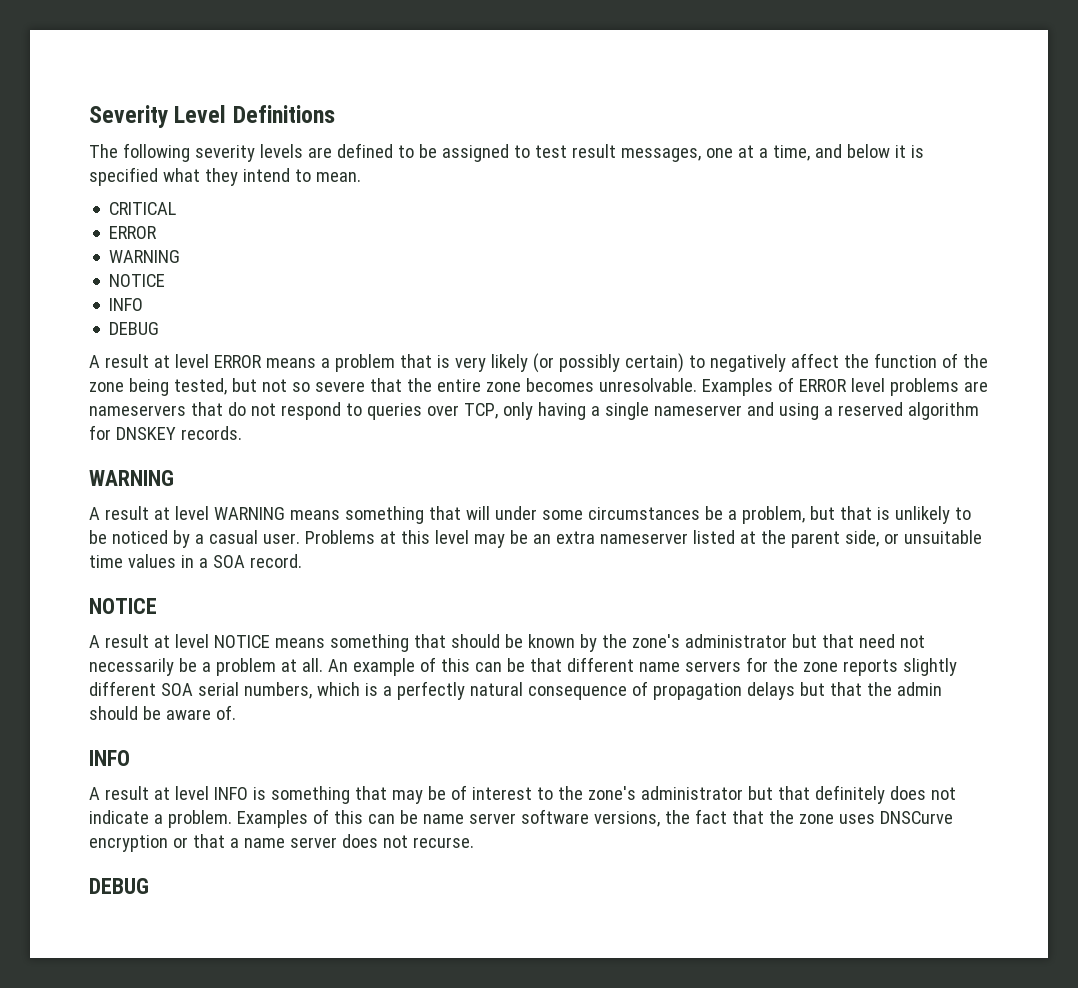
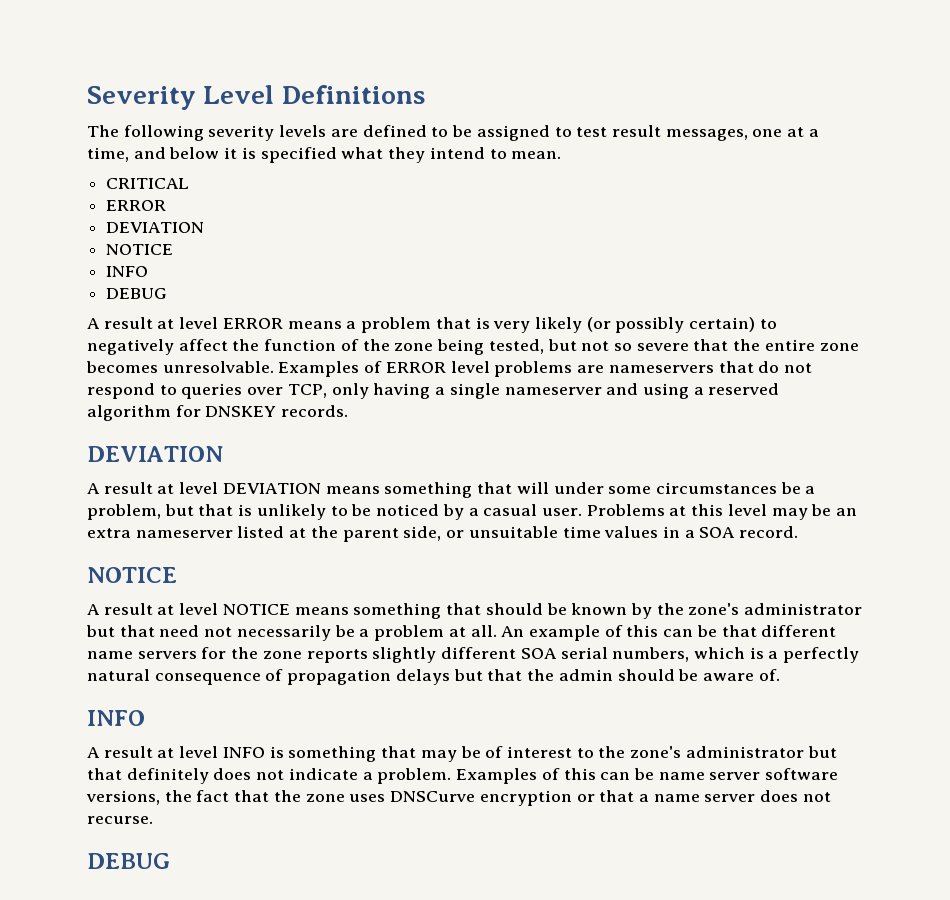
  CRITICAL
  ERROR
- WARNING
+ DEVIATION
  Examples of ERROR level problems are nameservers that do not respond to queries over TCP, only having a single nameserver and using a reserved algorithm for DNSKEY records.
- WARNING
- A result at level WARNING means something that will under some circumstances be a problem, but that is unlikely to be noticed by a casual user.
+ DEVIATION
+ A result at level DEVIATION means something that will under some circumstances be a problem, but that is unlikely to be noticed by a casual user.

